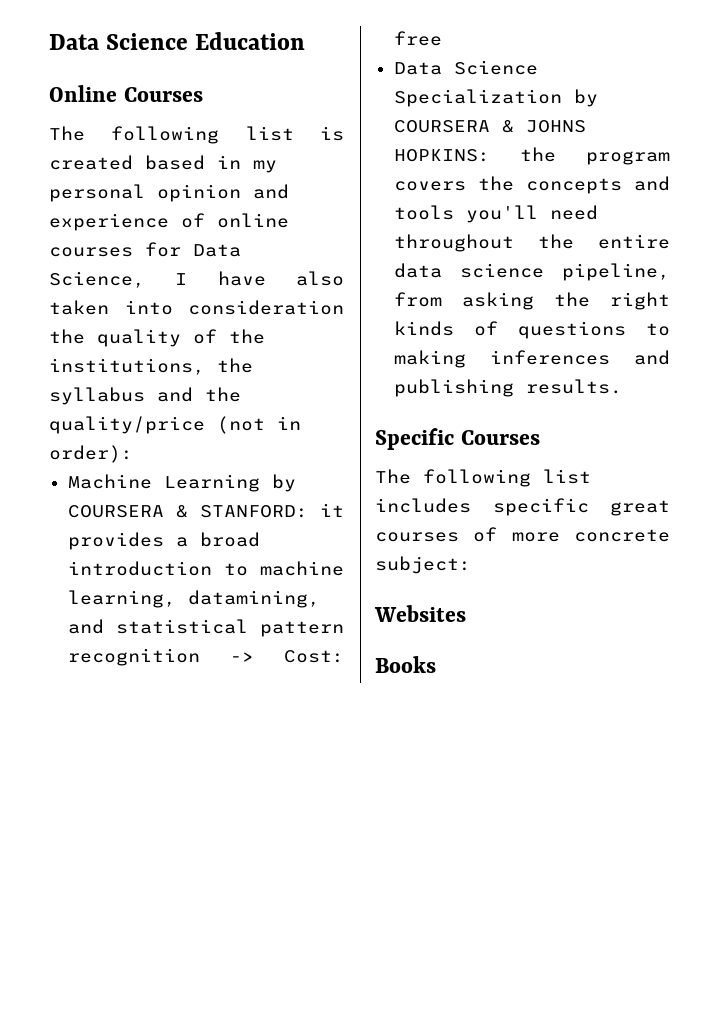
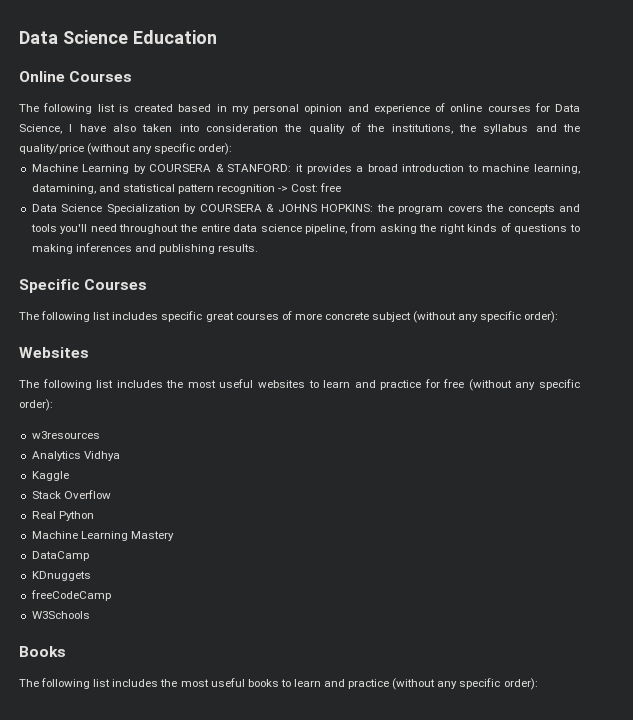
- The following list is created based in my personal opinion and experience of online courses for Data Science, I have also taken into consideration the quality of the institutions, the syllabus and the quality/price (not in order):
+ The following list is created based in my personal opinion and experience of online courses for Data Science, I have also taken into consideration the quality of the institutions, the syllabus and the quality/price (without any specific order):
- The following list includes specific great courses of more concrete subject:
+ The following list includes specific great courses of more concrete subject (without any specific order):
  Websites
+ The following list includes the most useful websites to learn and practice for free (without any specific order):
+ w3resources
+ Analytics Vidhya
+ Kaggle
+ Stack Overflow
+ Real Python
+ Machine Learning Mastery
+ DataCamp
+ KDnuggets
+ freeCodeCamp
+ W3Schools
  Books
+ The following list includes the most useful books to learn and practice (without any specific order):

